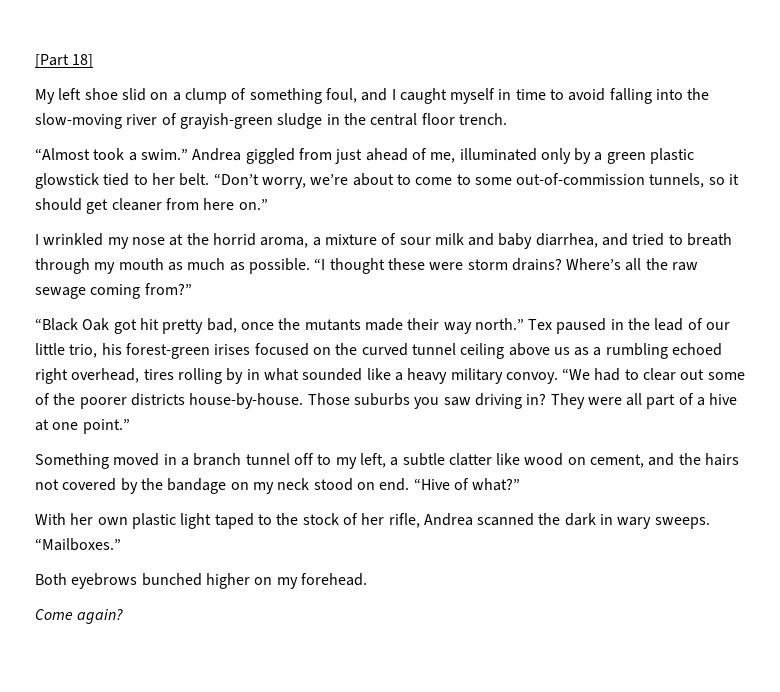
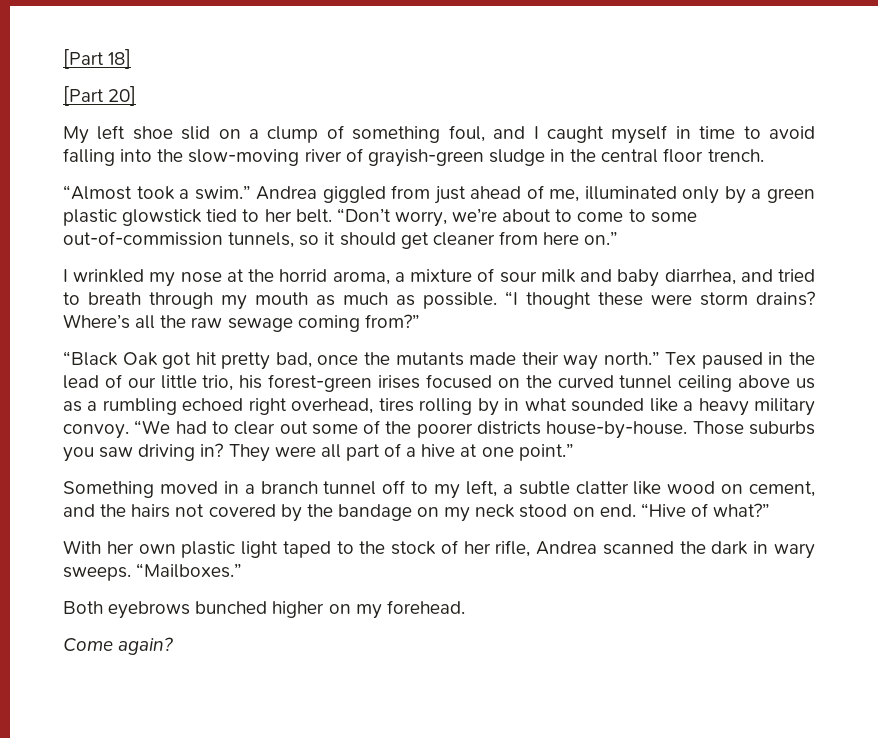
+ [Part 20]

